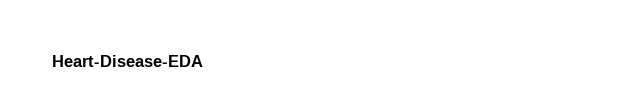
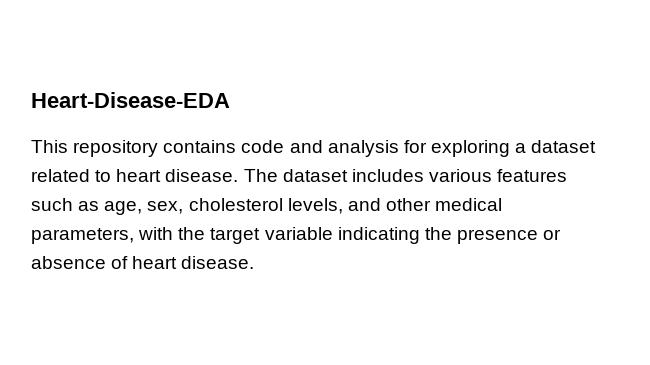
+ This repository contains code and analysis for exploring a dataset related to heart disease. The dataset includes various features such as age, sex, cholesterol levels, and other medical parameters, with the target variable indicating the presence or absence of heart disease.

